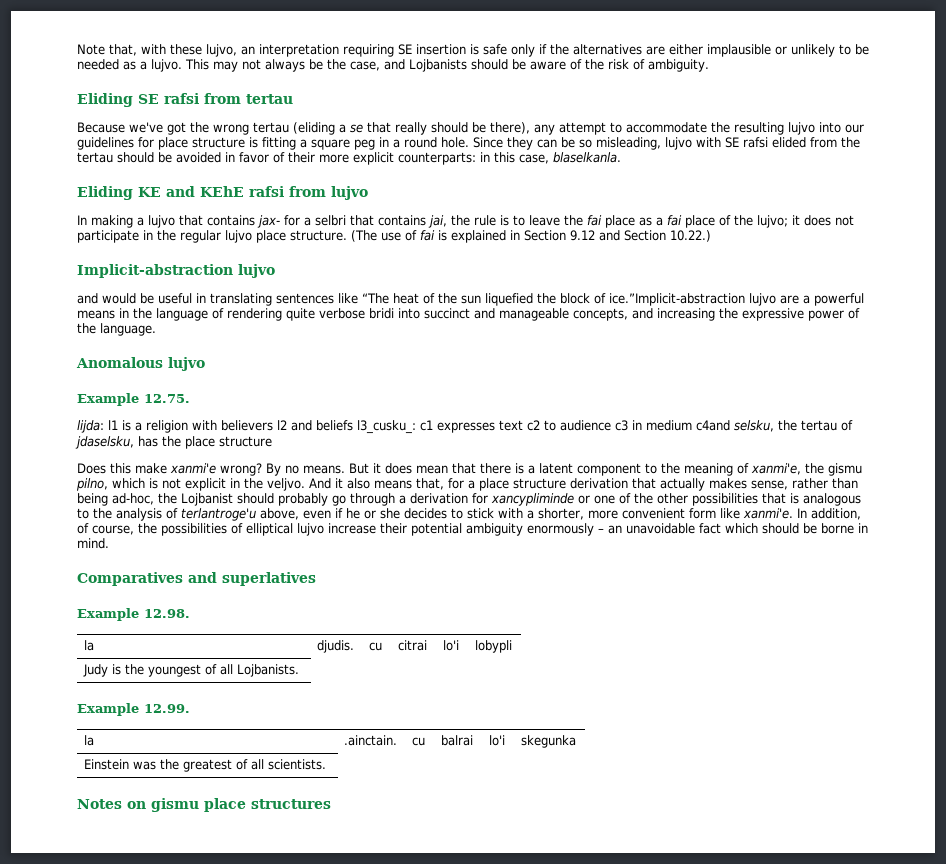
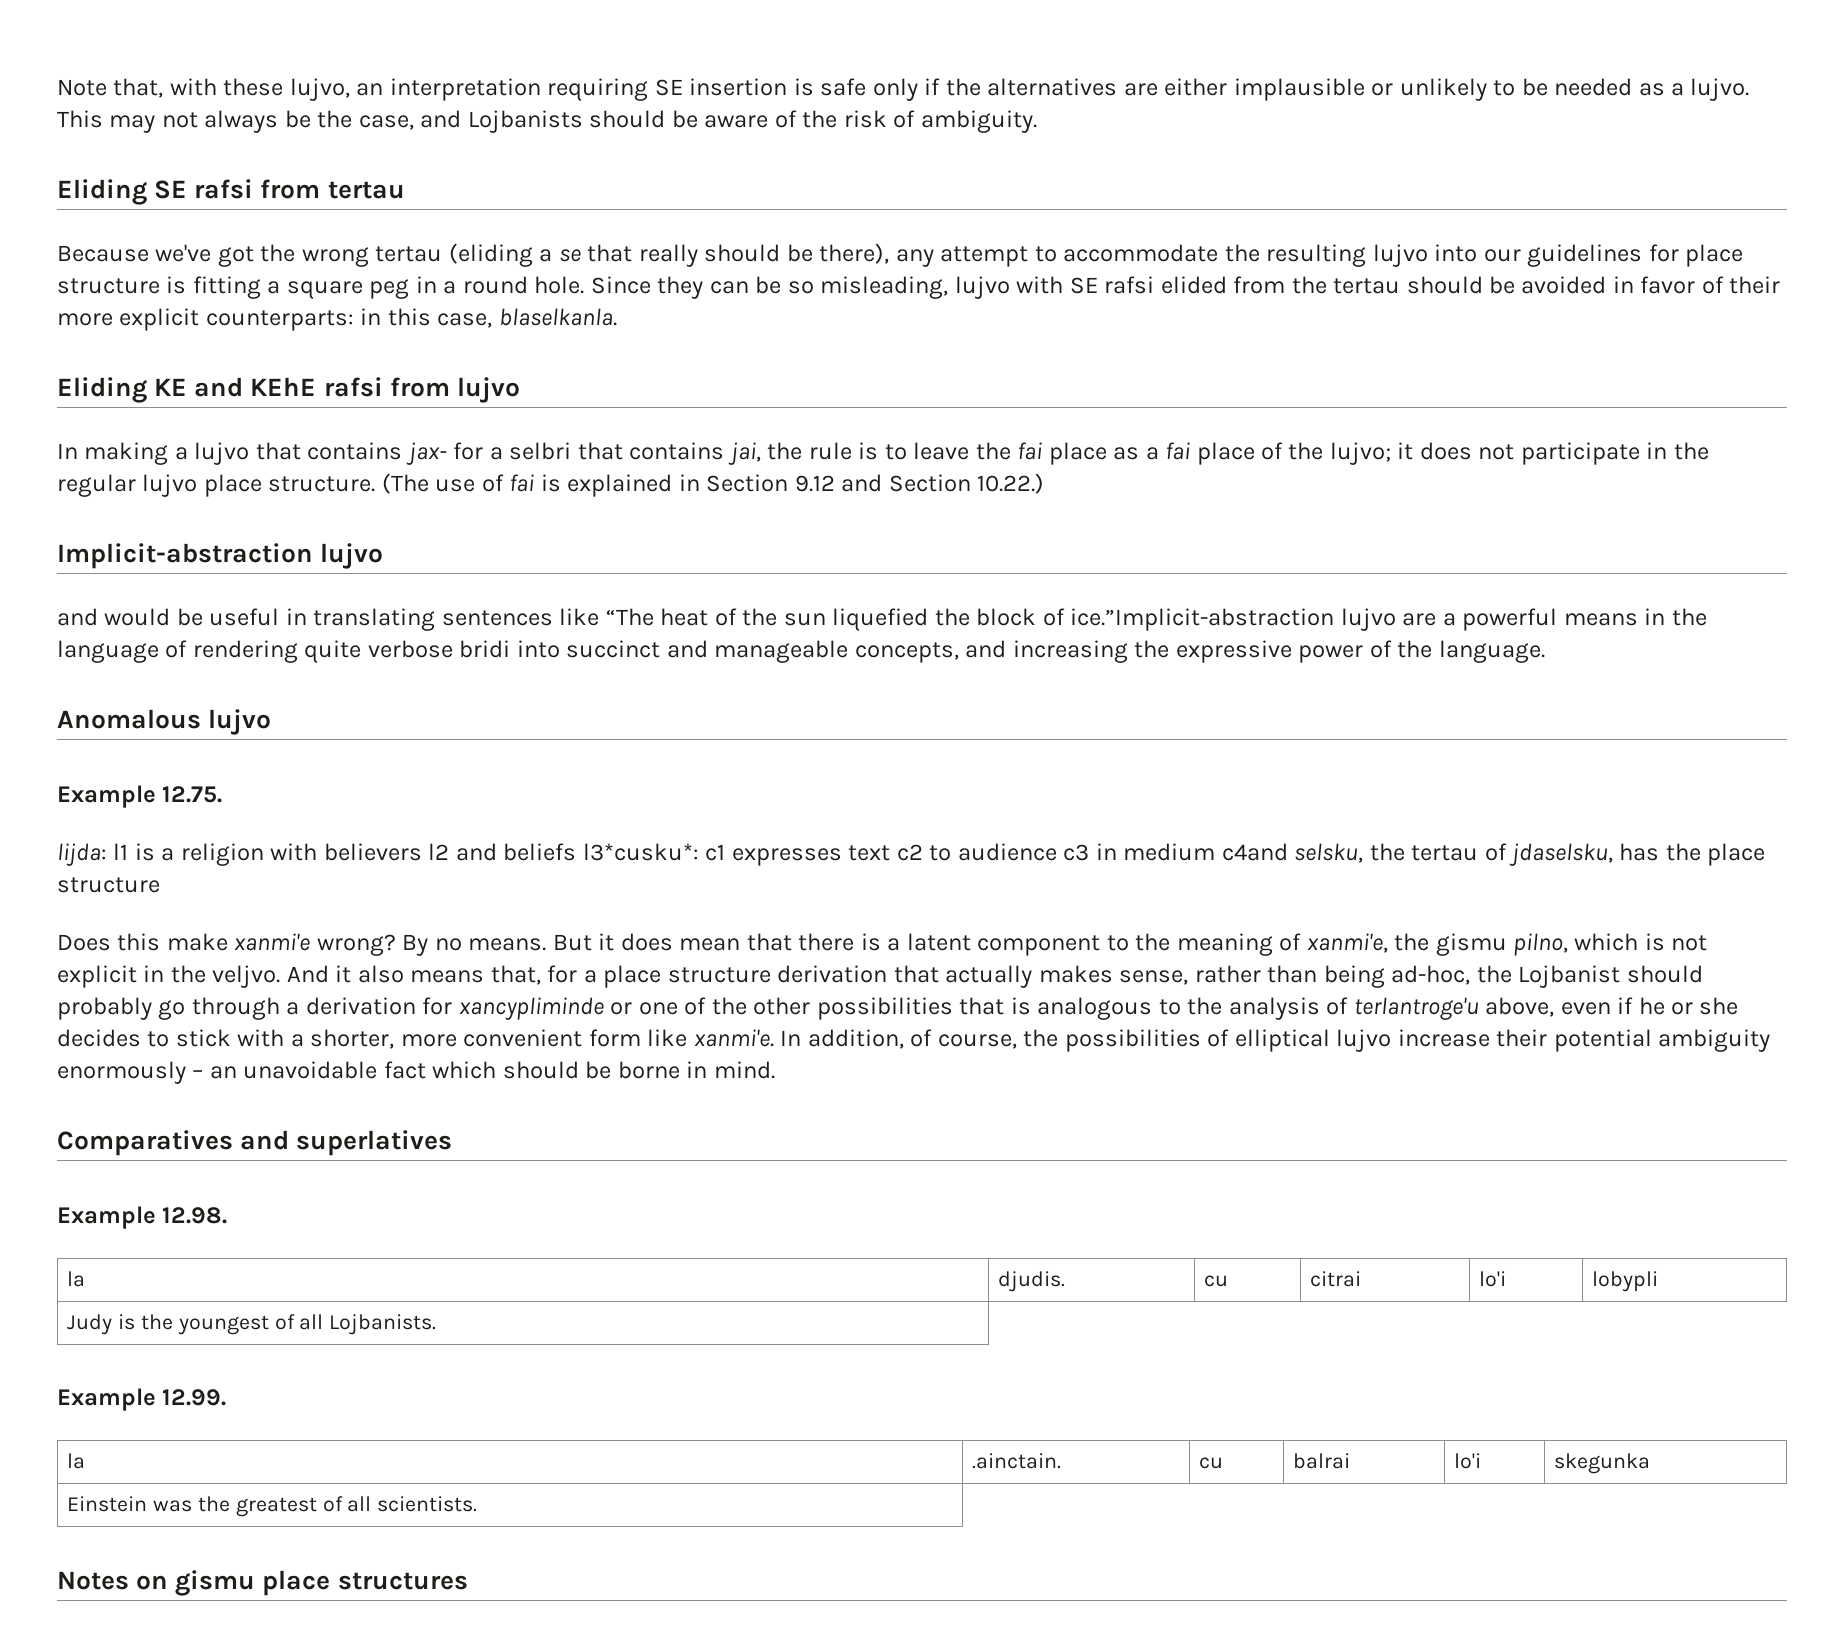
- lijda: l1 is a religion with believers l2 and beliefs l3_cusku_: c1 expresses text c2 to audience c3 in medium c4and selsku, the tertau of jdaselsku, has the place structure
+ lijda: l1 is a religion with believers l2 and beliefs l3*cusku*: c1 expresses text c2 to audience c3 in medium c4and selsku, the tertau of jdaselsku, has the place structure

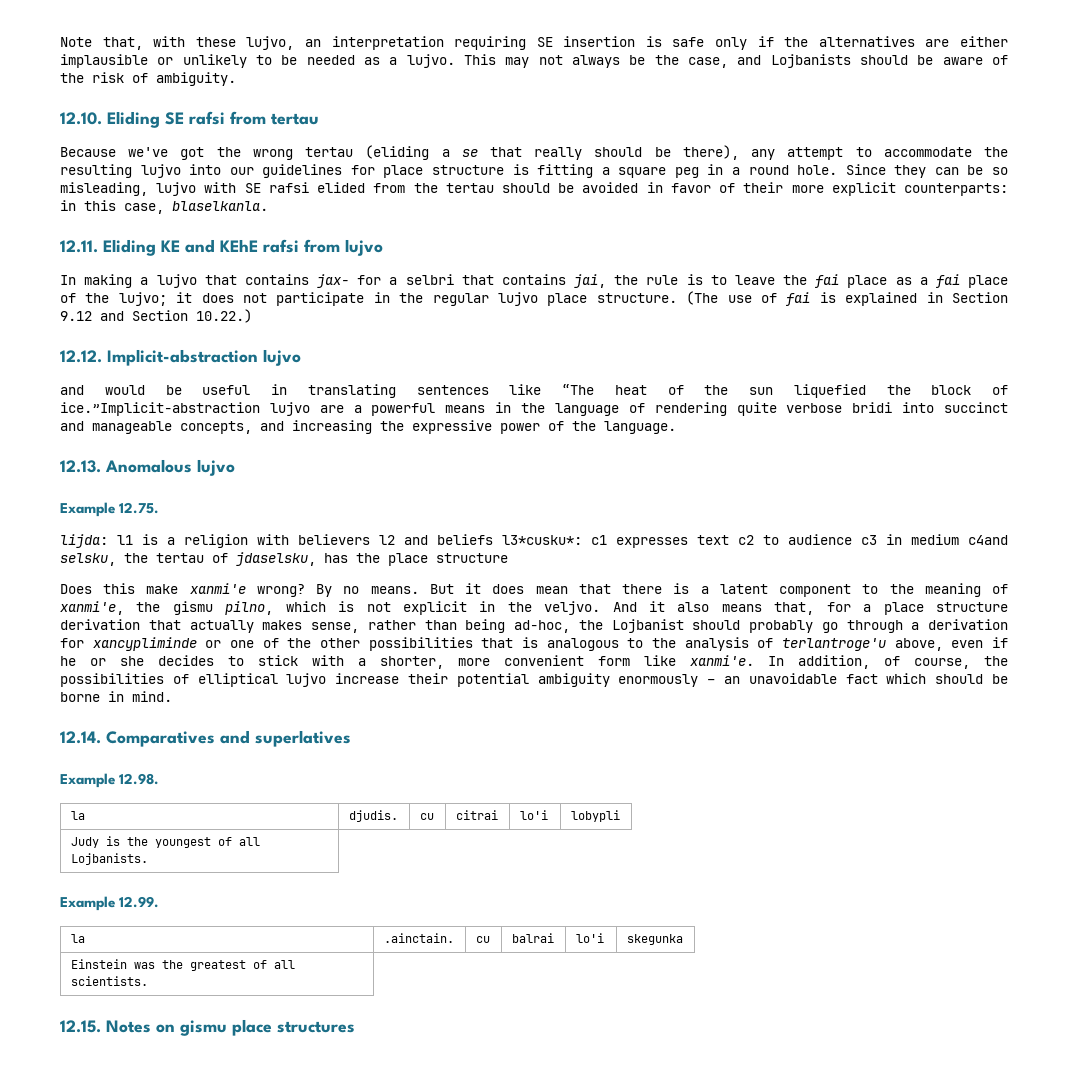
- Eliding SE rafsi from tertau
+ 12.10. Eliding SE rafsi from tertau
- Eliding KE and KEhE rafsi from lujvo
+ 12.11. Eliding KE and KEhE rafsi from lujvo
- Implicit-abstraction lujvo
+ 12.12. Implicit-abstraction lujvo
- Anomalous lujvo
+ 12.13. Anomalous lujvo
- Comparatives and superlatives
+ 12.14. Comparatives and superlatives
- Notes on gismu place structures
+ 12.15. Notes on gismu place structures

